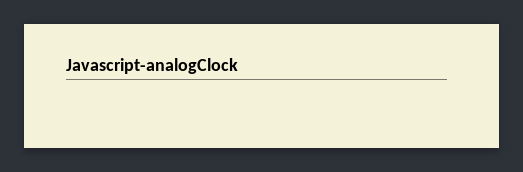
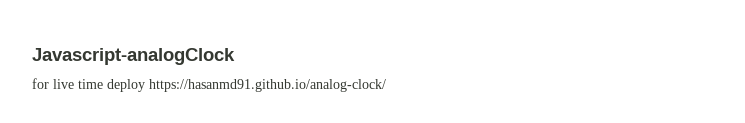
+ for live time deploy https://hasanmd91.github.io/analog-clock/

